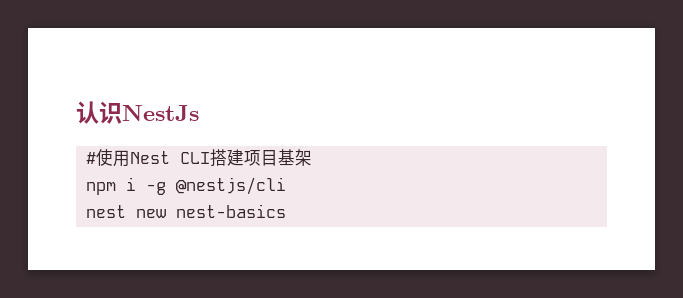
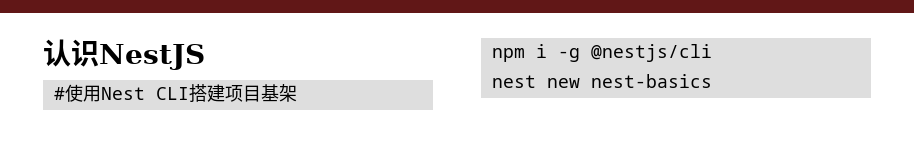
- 认识NestJs
+ 认识NestJS

